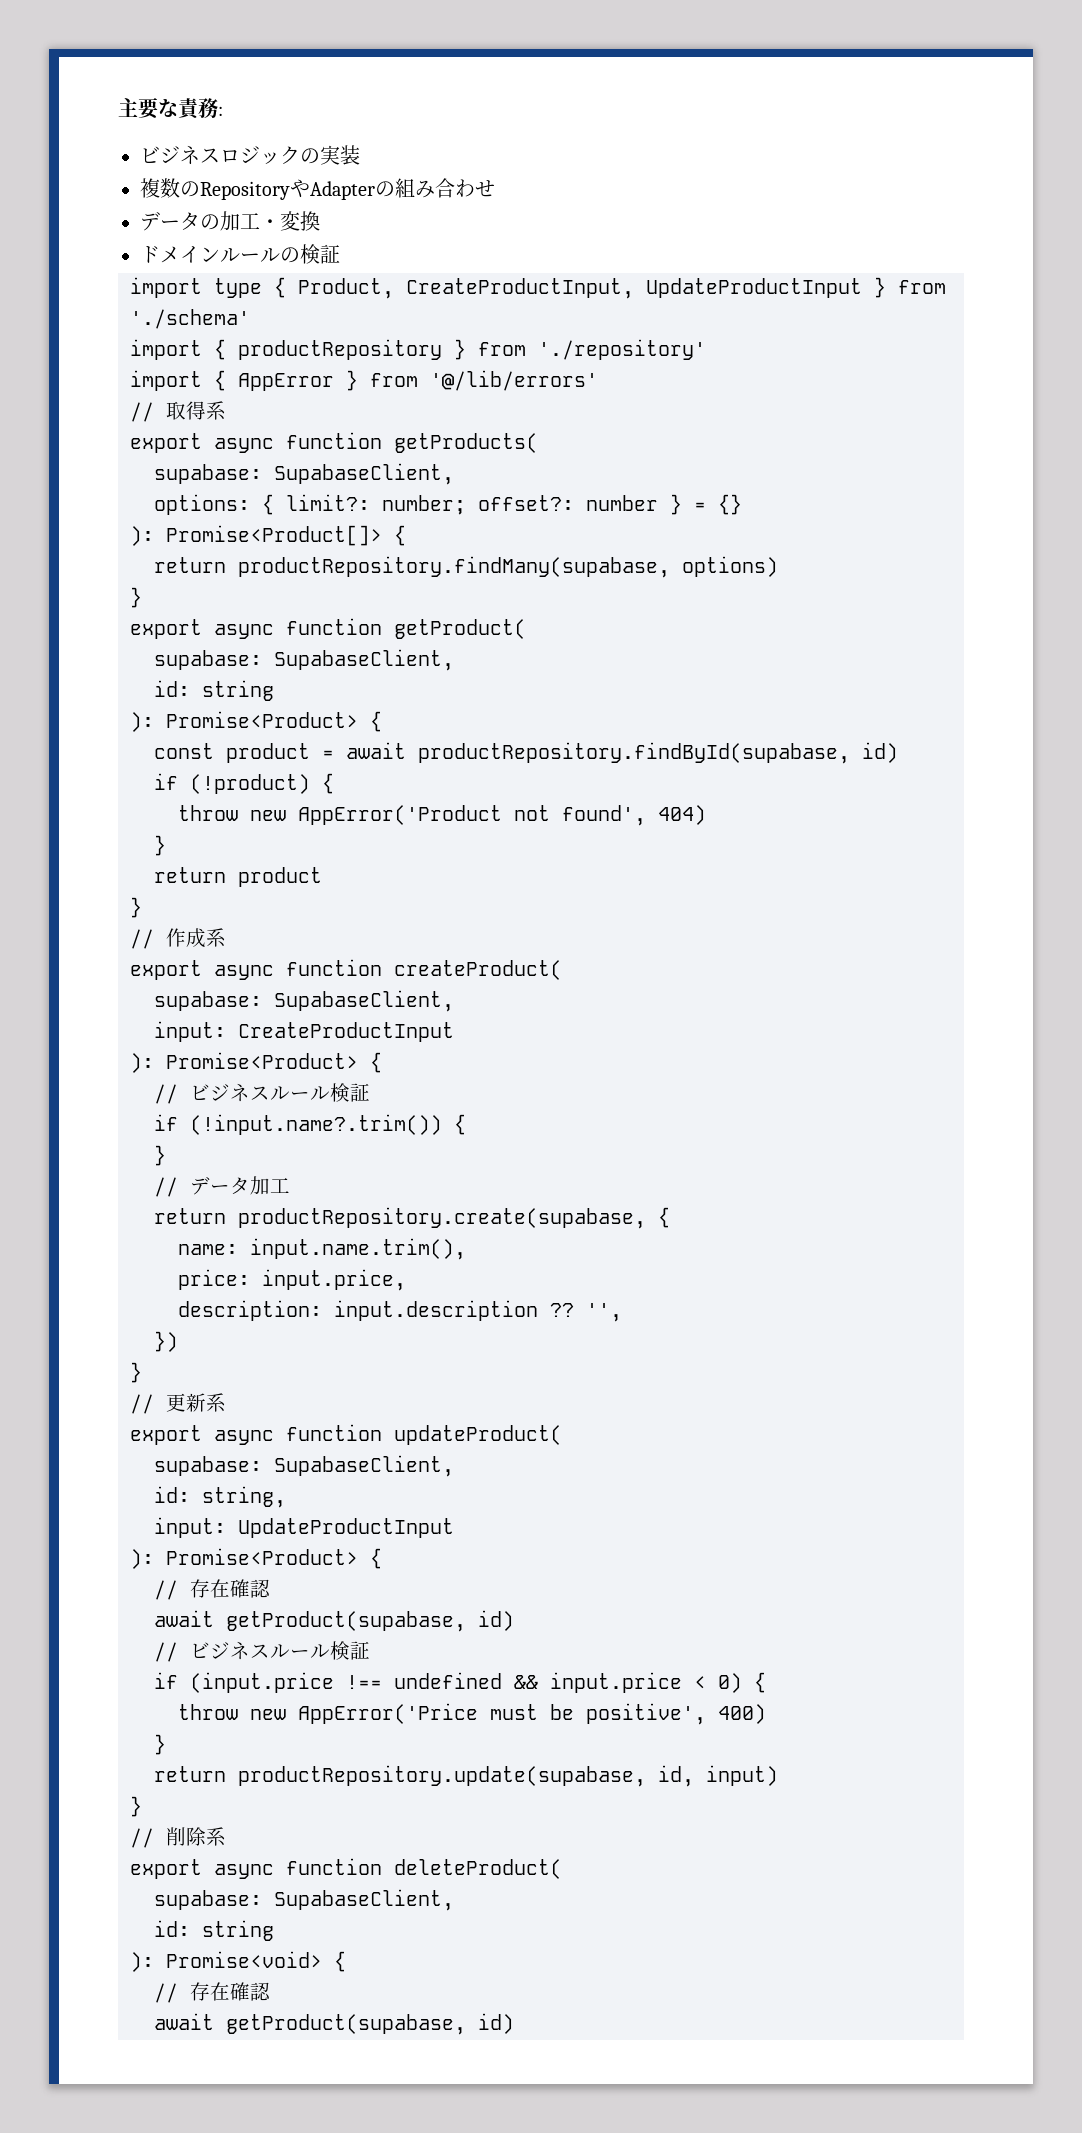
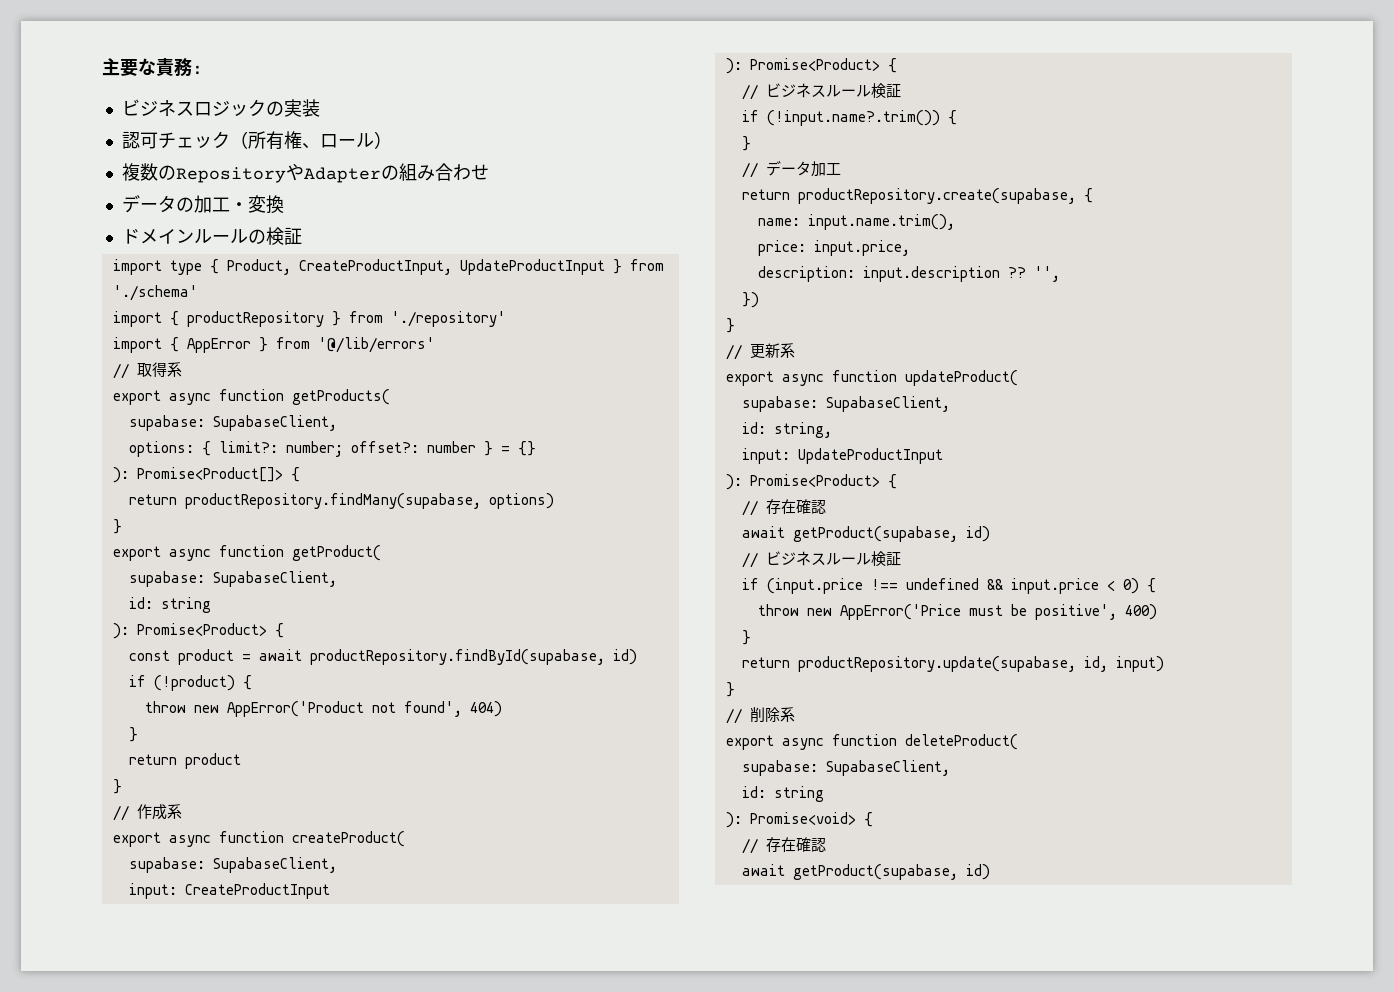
+ 認可チェック（所有権、ロール）

